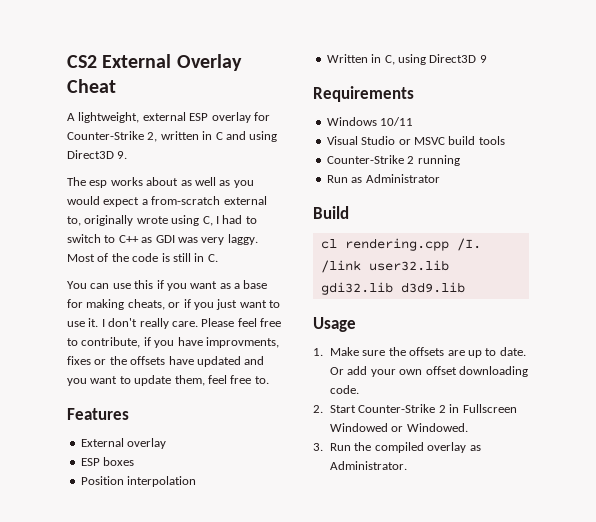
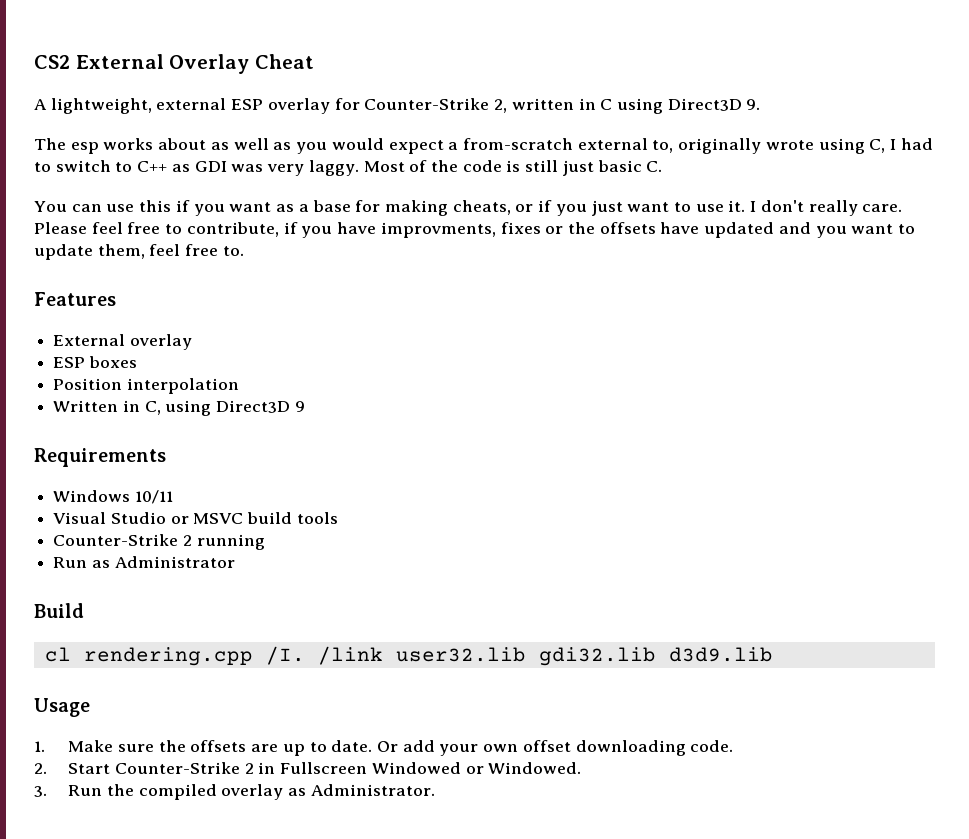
- A lightweight, external ESP overlay for Counter-Strike 2, written in C and using Direct3D 9.
+ A lightweight, external ESP overlay for Counter-Strike 2, written in C using Direct3D 9.
- Most of the code is still in C.
+ Most of the code is still just basic C.

